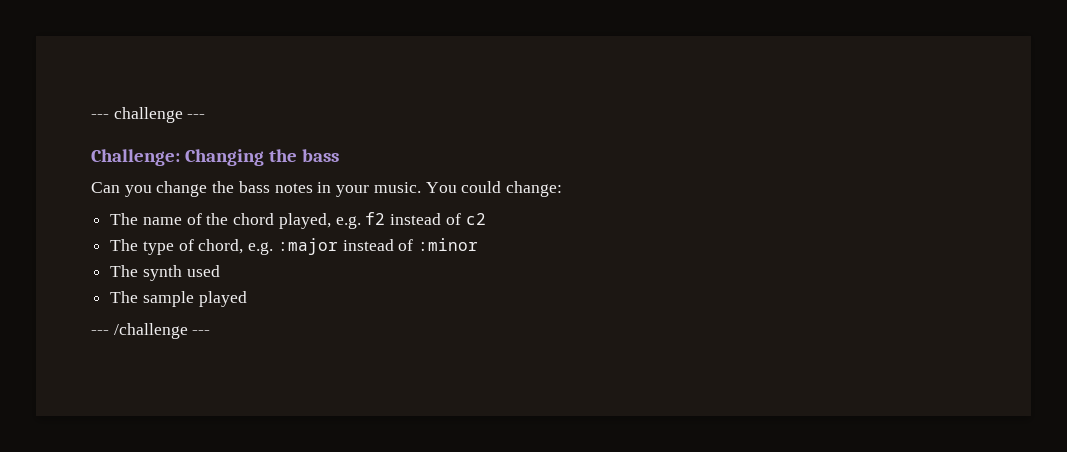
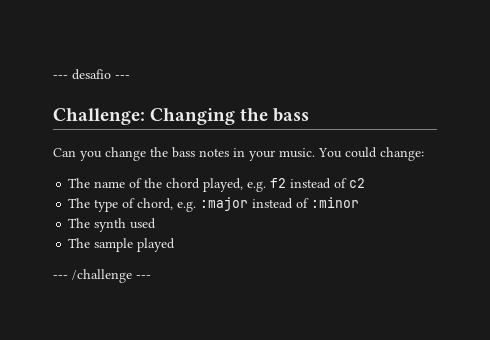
- --- challenge ---
+ --- desafio ---

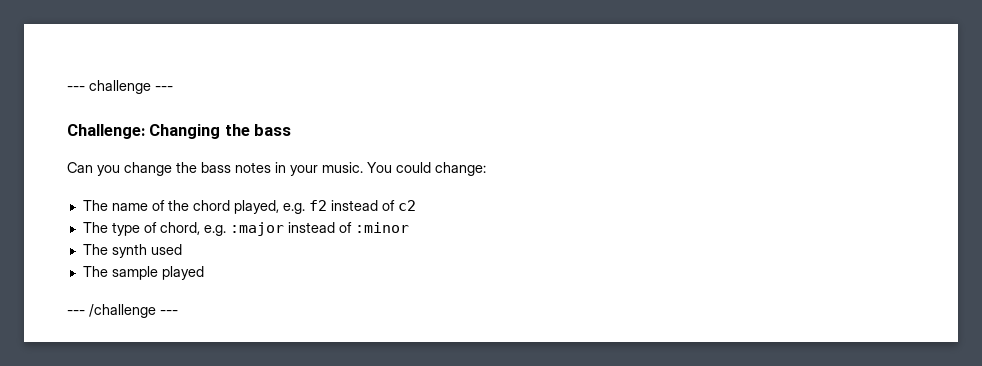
- --- desafio ---
+ --- challenge ---

